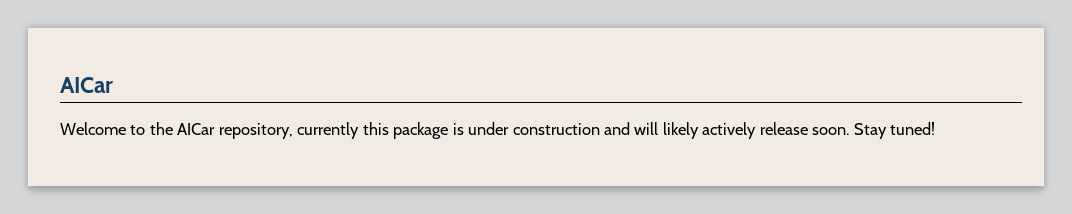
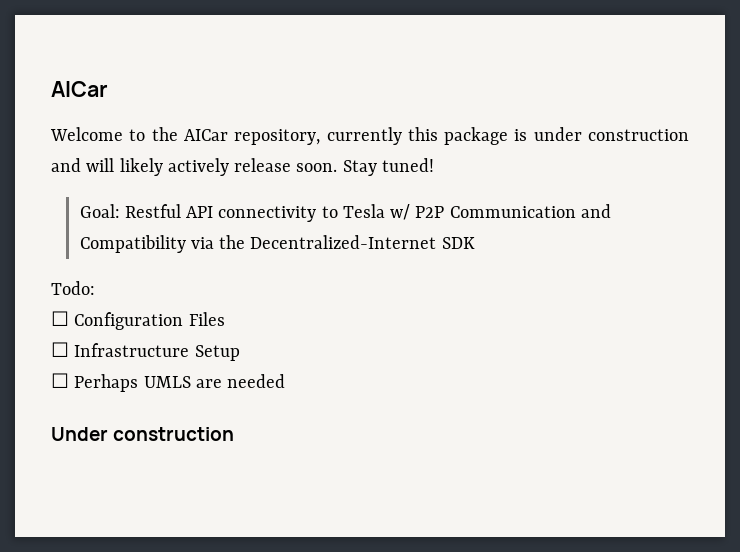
+ Goal: Restful API connectivity to Tesla w/ P2P Communication and Compatibility via the Decentralized-Internet SDK
+ Todo:
+ ☐ Configuration Files
+ ☐ Infrastructure Setup
+ ☐ Perhaps UMLS are needed
+ Under construction

